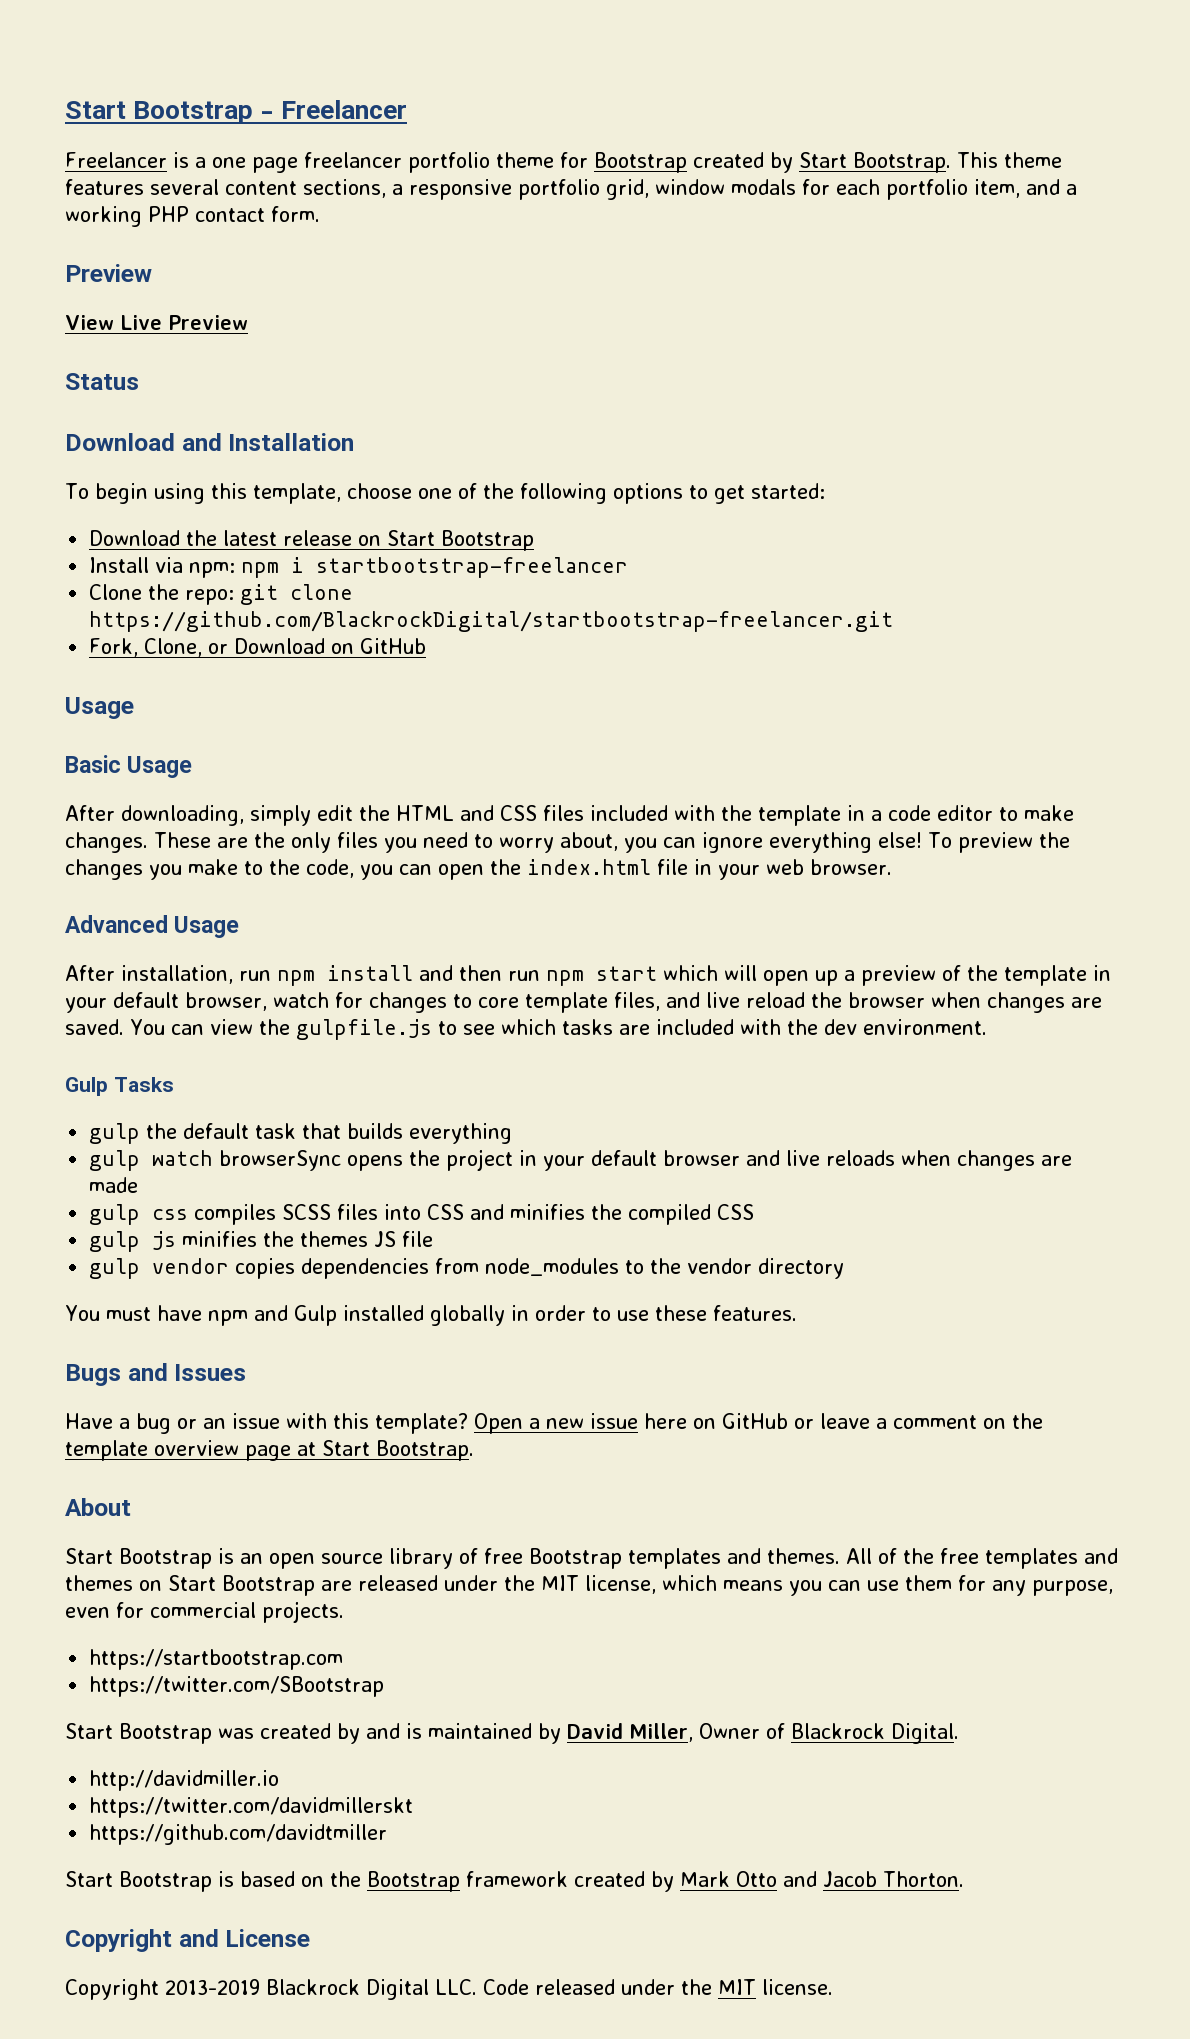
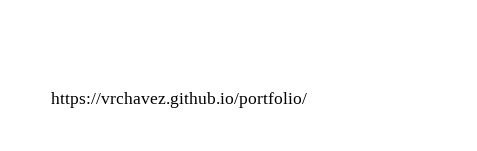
- Start Bootstrap - Freelancer
- Freelancer is a one page freelancer portfolio theme for Bootstrap created by Start Bootstrap. This theme features several content sections, a responsive portfolio grid, window modals for each portfolio item, and a working PHP contact form.
- Preview
- View Live Preview
- Status
- Download and Installation
- To begin using this template, choose one of the following options to get started:
- Download the latest release on Start Bootstrap
- Install via npm: npm i startbootstrap-freelancer
- Clone the repo: git clone https://github.com/BlackrockDigital/startbootstrap-freelancer.git
- Fork, Clone, or Download on GitHub
- Usage
- Basic Usage
- After downloading, simply edit the HTML and CSS files included with the template in a code editor to make changes. These are the only files you need to worry about, you can ignore everything else! To preview the changes you make to the code, you can open the index.html file in your web browser.
- Advanced Usage
- After installation, run npm install and then run npm start which will open up a preview of the template in your default browser, watch for changes to core template files, and live reload the browser when changes are saved. You can view the gulpfile.js to see which tasks are included with the dev environment.
- Gulp Tasks
- gulp the default task that builds everything
- gulp watch browserSync opens the project in your default browser and live reloads when changes are made
- gulp css compiles SCSS files into CSS and minifies the compiled CSS
- gulp js minifies the themes JS file
- gulp vendor copies dependencies from node_modules to the vendor directory
- You must have npm and Gulp installed globally in order to use these features.
- Bugs and Issues
- Have a bug or an issue with this template? Open a new issue here on GitHub or leave a comment on the template overview page at Start Bootstrap.
- About
- Start Bootstrap is an open source library of free Bootstrap templates and themes. All of the free templates and themes on Start Bootstrap are released under the MIT license, which means you can use them for any purpose, even for commercial projects.
- https://startbootstrap.com
- https://twitter.com/SBootstrap
- Start Bootstrap was created by and is maintained by David Miller, Owner of Blackrock Digital.
- http://davidmiller.io
- https://twitter.com/davidmillerskt
- https://github.com/davidtmiller
- Start Bootstrap is based on the Bootstrap framework created by Mark Otto and Jacob Thorton.
- Copyright and License
- Copyright 2013-2019 Blackrock Digital LLC. Code released under the MIT license.
+ https://vrchavez.github.io/portfolio/

